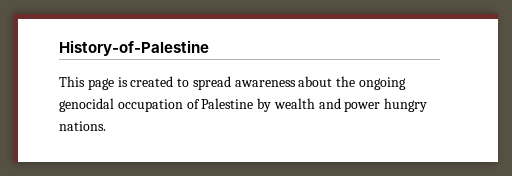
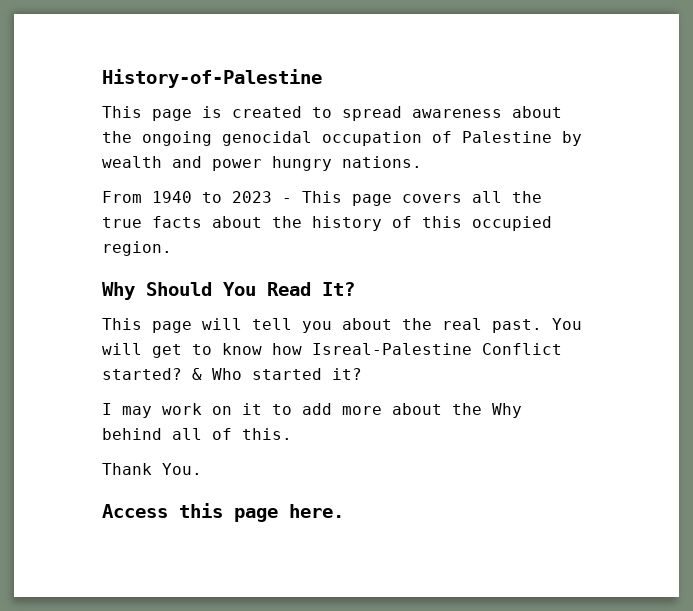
+ From 1940 to 2023 - This page covers all the true facts about the history of this occupied region.
+ Why Should You Read It?
+ This page will tell you about the real past. You will get to know how Isreal-Palestine Conflict started? & Who started it?
+ I may work on it to add more about the Why behind all of this.
+ Thank You.
+ Access this page here.

